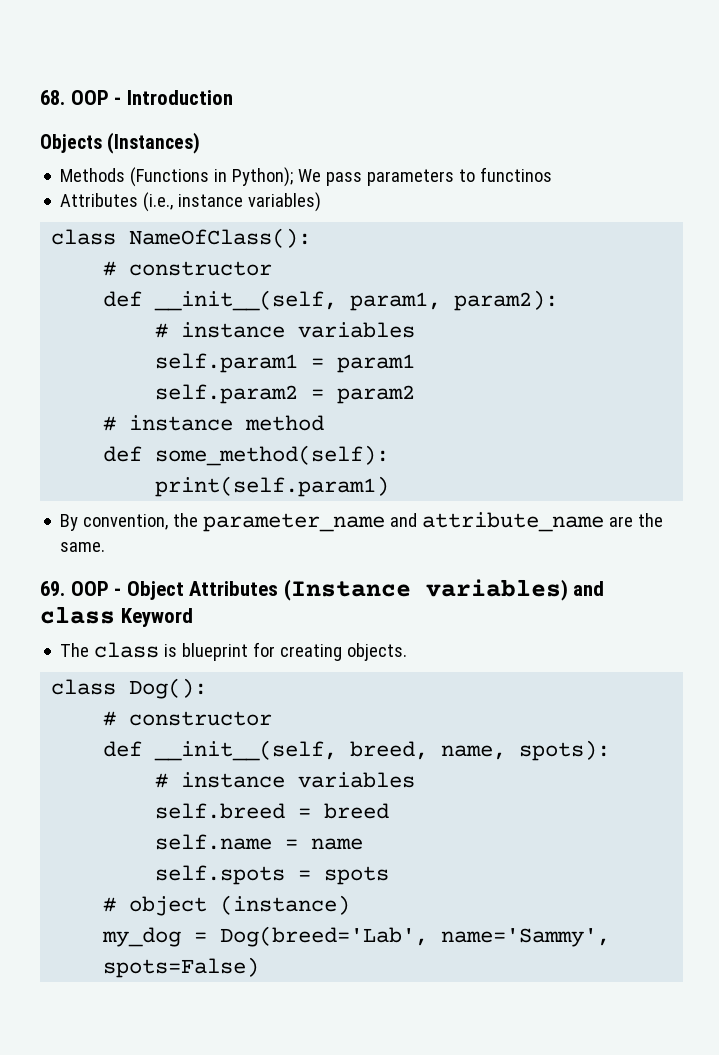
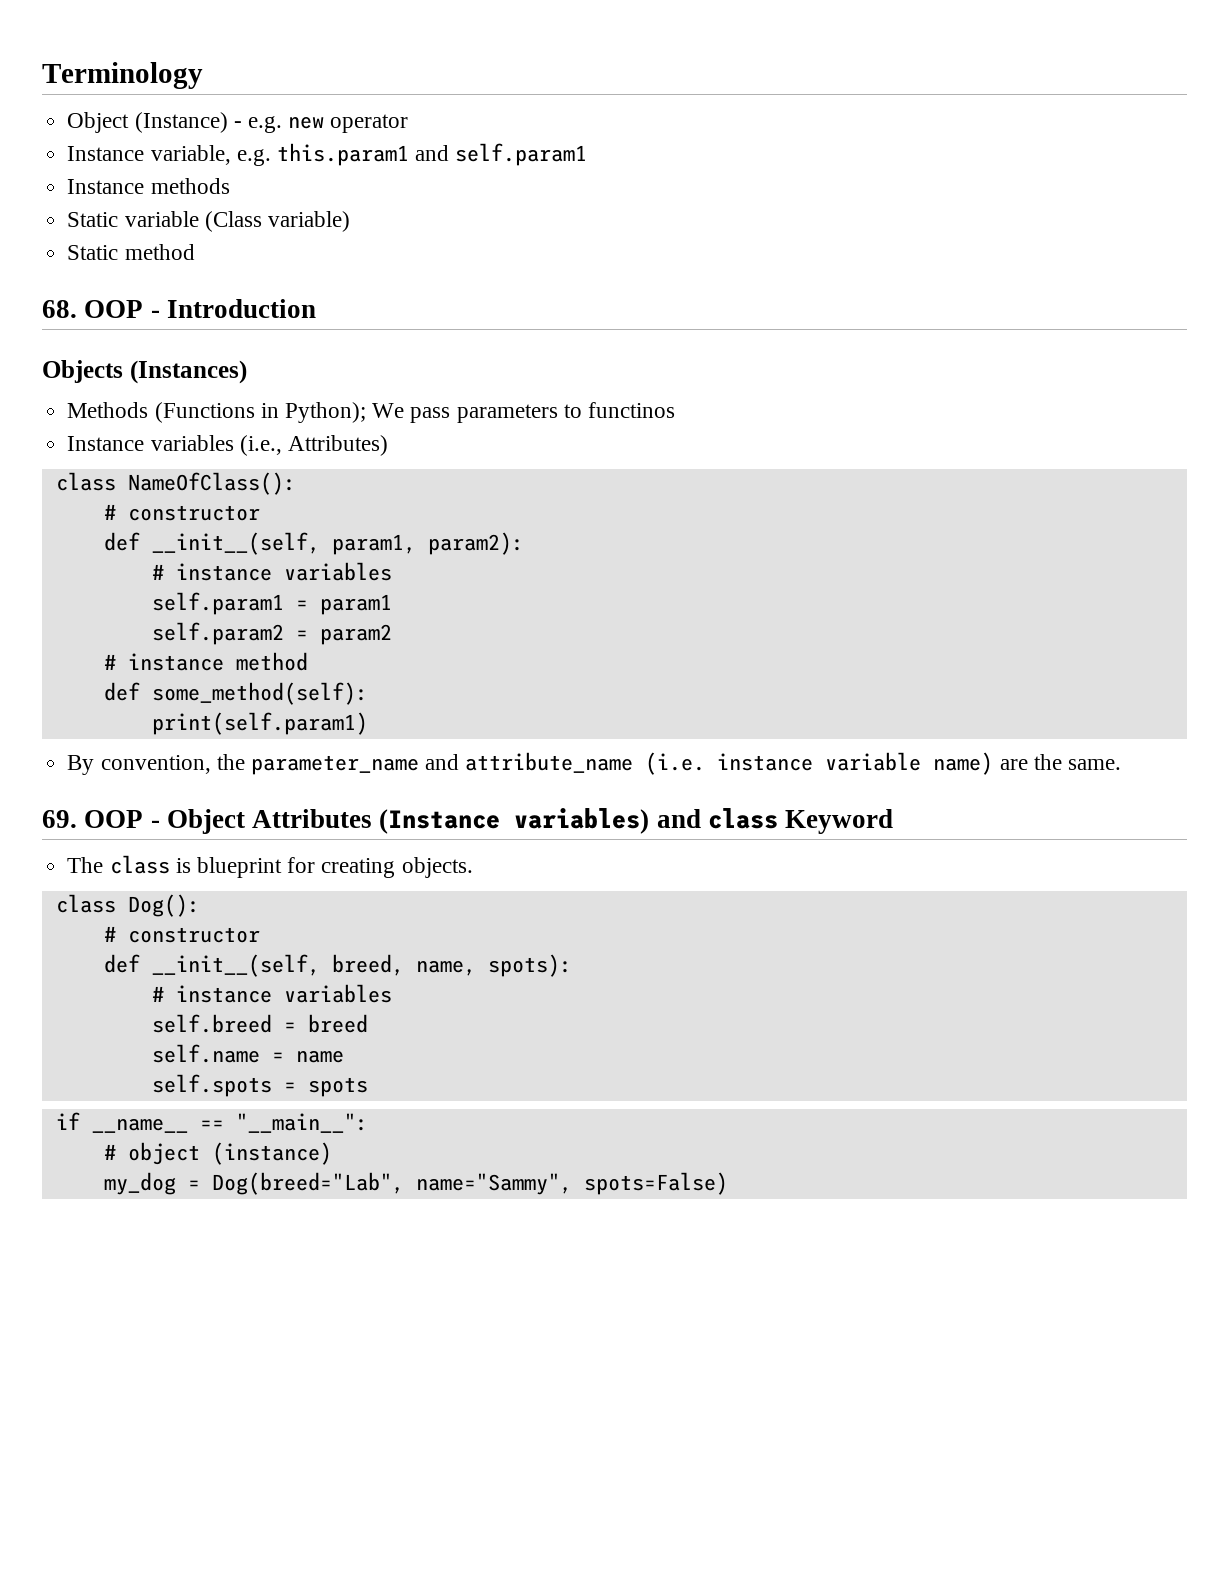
+ Terminology
+ Object (Instance) - e.g. new operator
+ Instance variable, e.g. this.param1 and self.param1
+ Instance methods
+ Static variable (Class variable)
+ Static method
- Attributes (i.e., instance variables)
+ Instance variables (i.e., Attributes)
- By convention, the parameter_name and attribute_name are the same.
+ By convention, the parameter_name and attribute_name (i.e. instance variable name) are the same.
+ if __name__ == "__main__":
- my_dog = Dog(breed='Lab', name='Sammy', spots=False)
+ my_dog = Dog(breed="Lab", name="Sammy", spots=False)

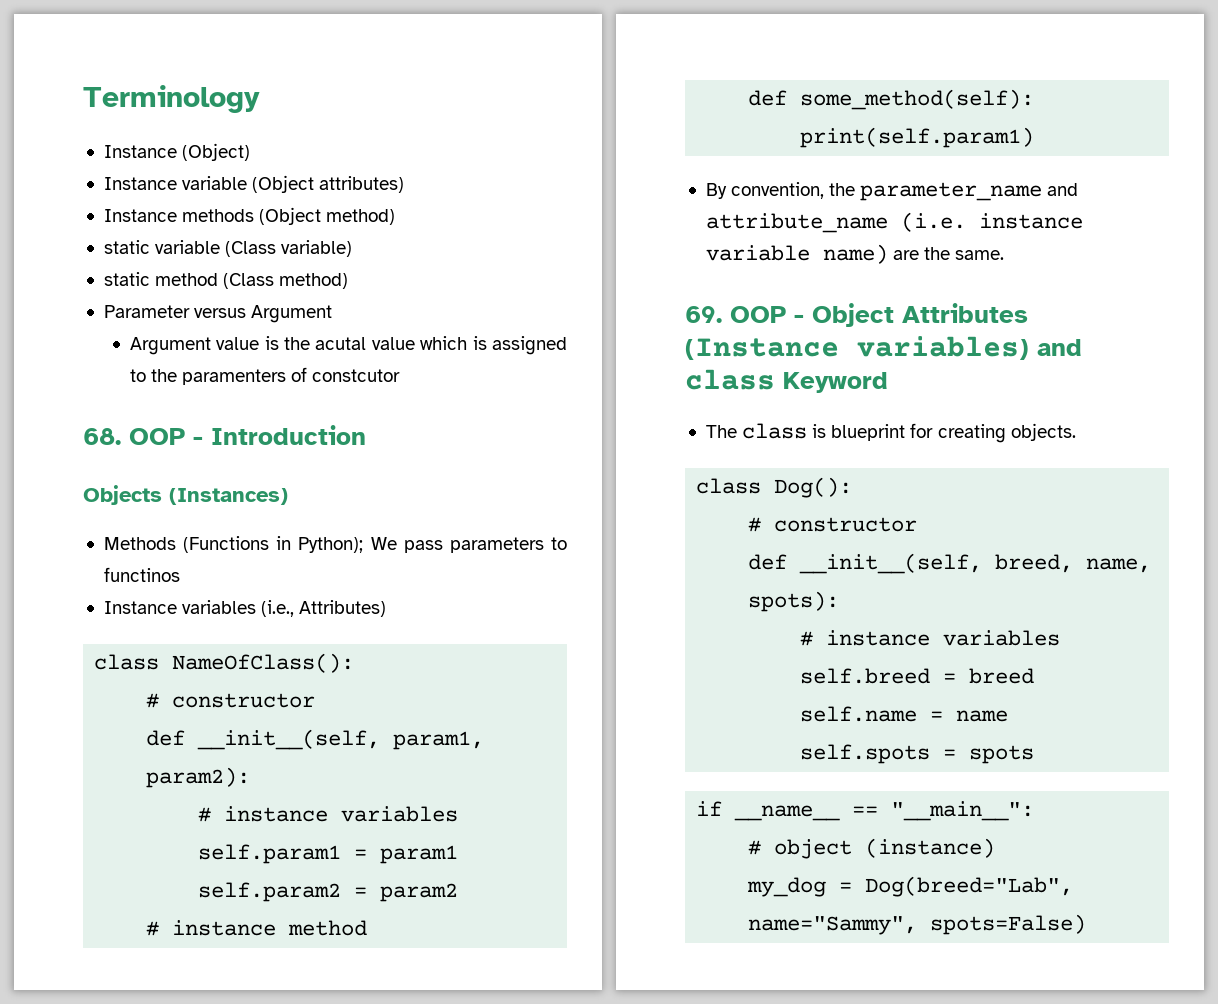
- Object (Instance) - e.g. new operator
- Instance variable, e.g. this.param1 and self.param1
+ Instance (Object)
+ Instance variable (Object attributes)
- Instance methods
- Static variable (Class variable)
+ Instance methods (Object method)
+ static variable (Class variable)
- Static method
+ static method (Class method)
+ Parameter versus Argument
+ Argument value is the acutal value which is assigned to the paramenters of constcutor

